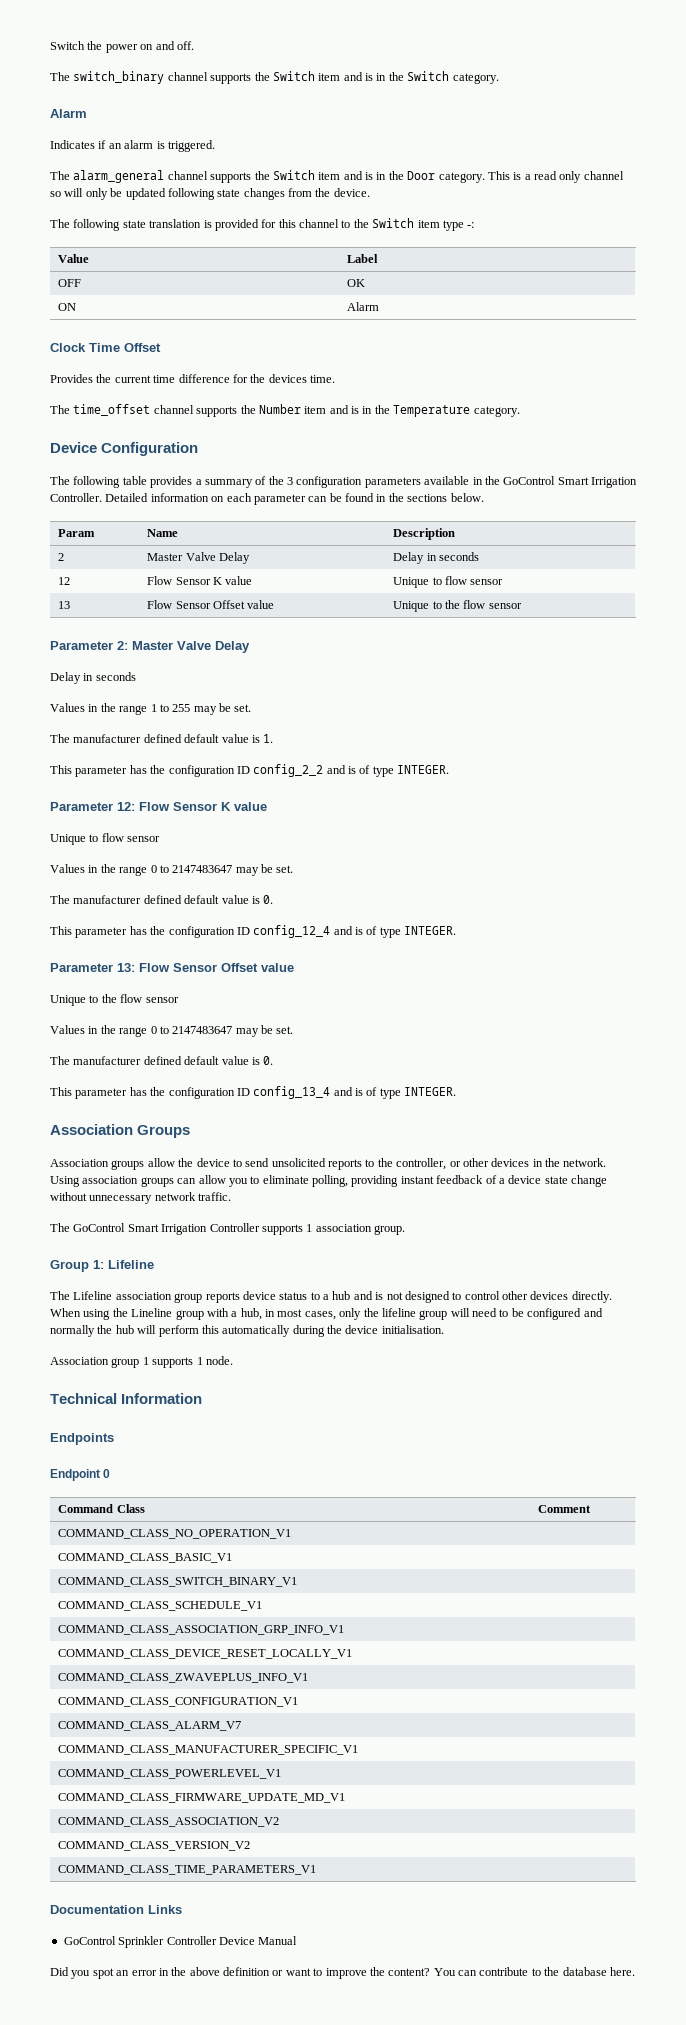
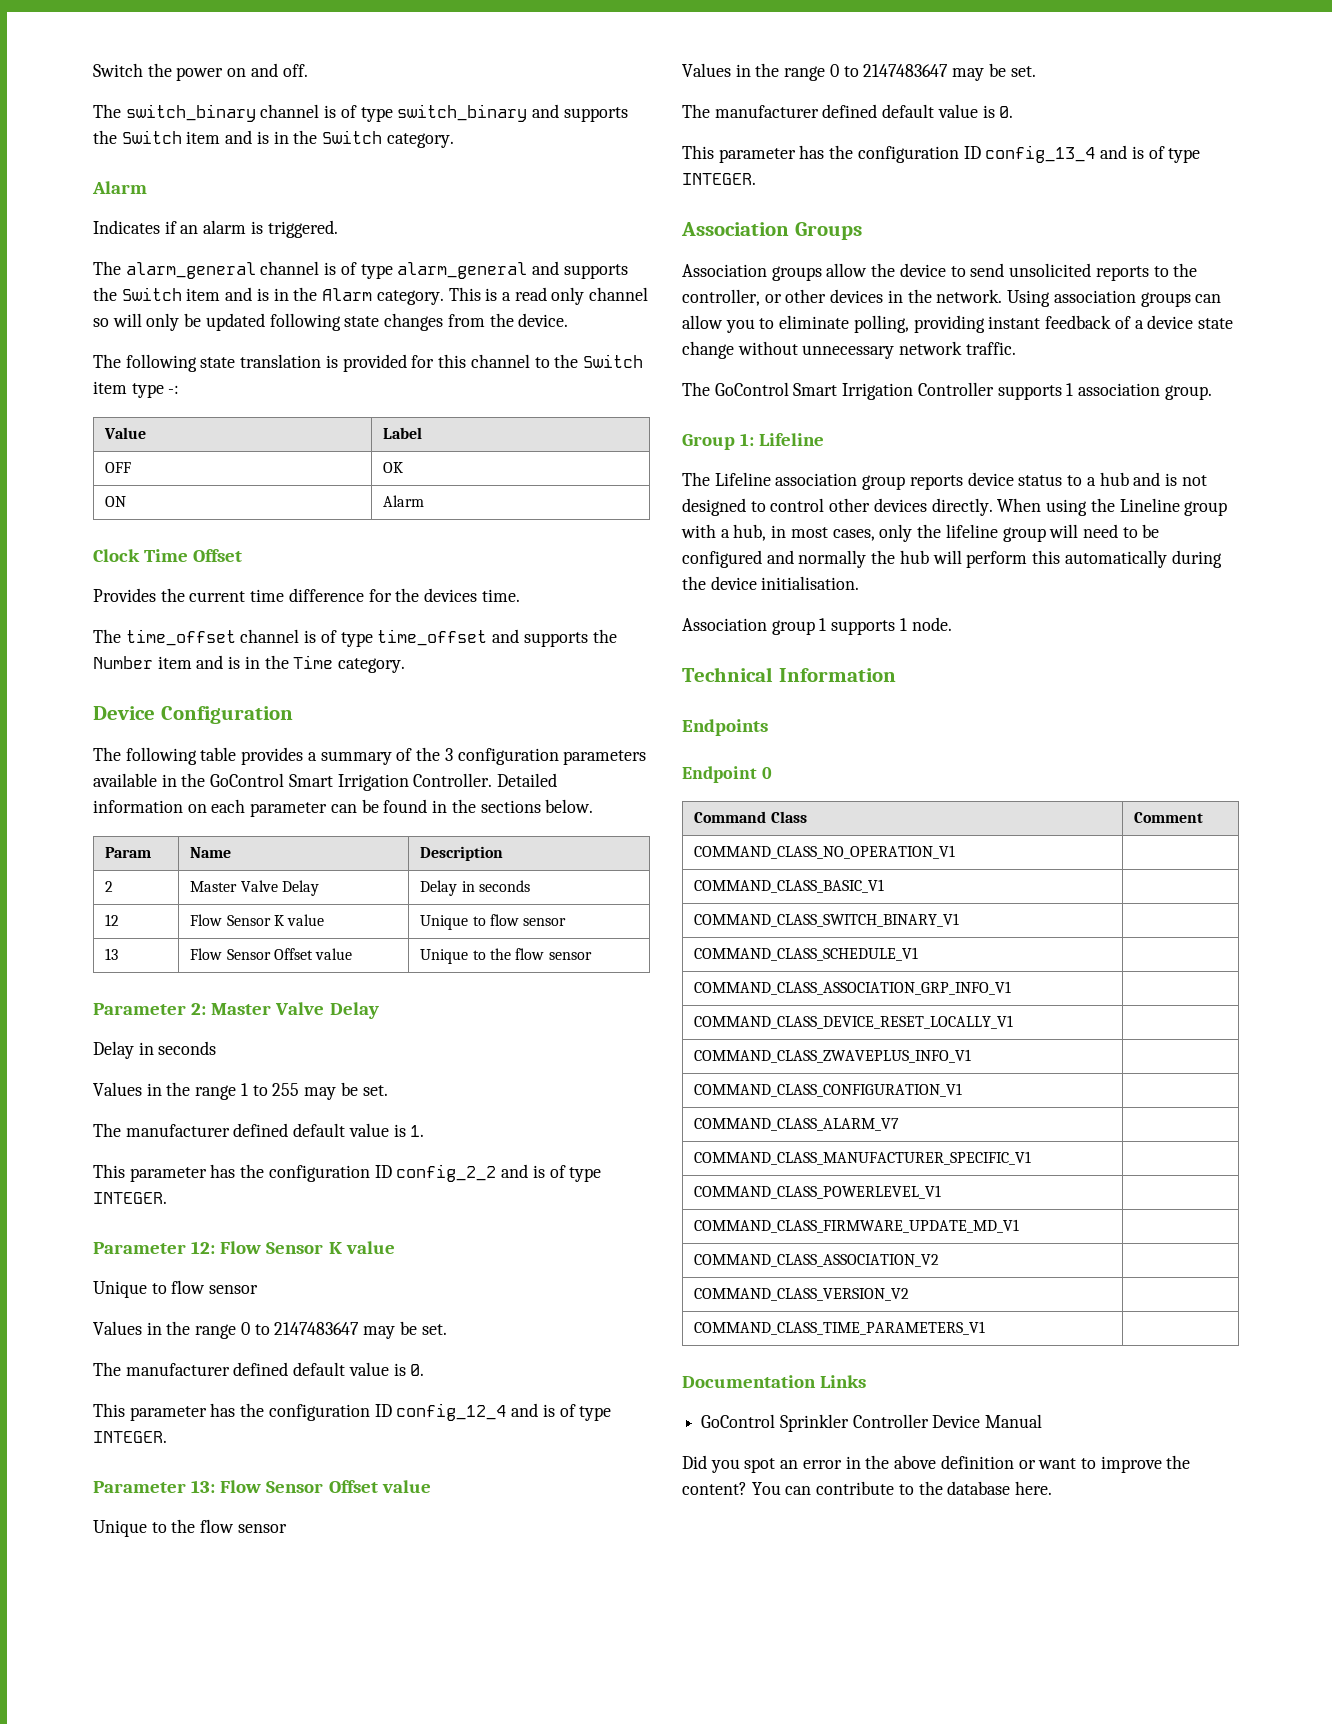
- The switch_binary channel supports the Switch item and is in the Switch category.
+ The switch_binary channel is of type switch_binary and supports the Switch item and is in the Switch category.
- The alarm_general channel supports the Switch item and is in the Door category.
+ The alarm_general channel is of type alarm_general and supports the Switch item and is in the Alarm category.
- The time_offset channel supports the Number item and is in the Temperature category.
+ The time_offset channel is of type time_offset and supports the Number item and is in the Time category.

